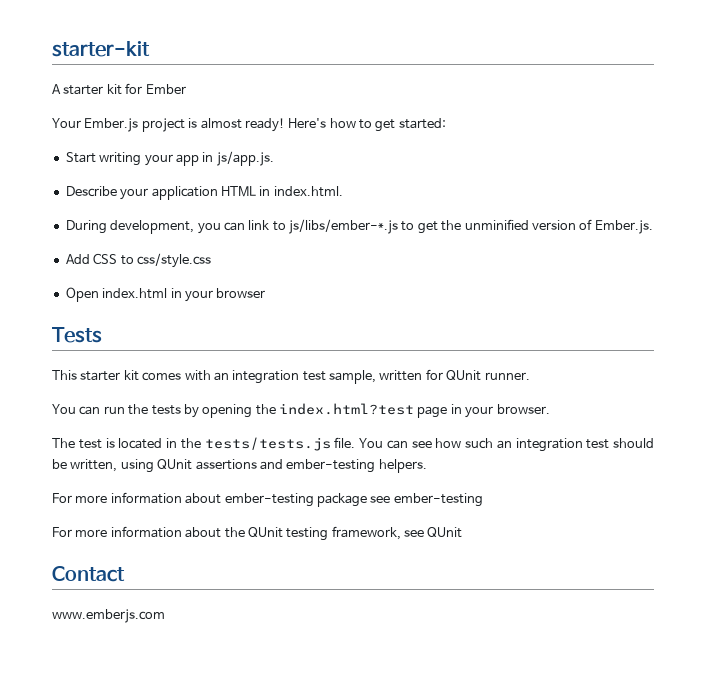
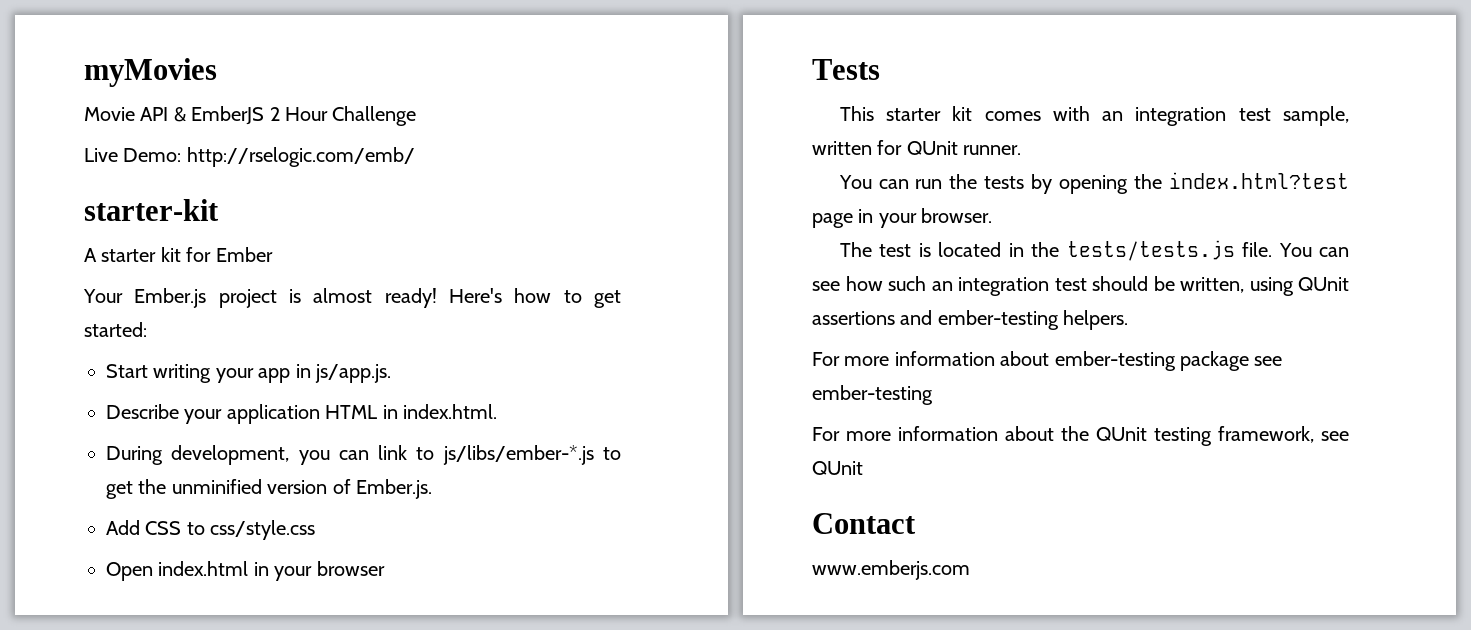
+ myMovies
+ Movie API & EmberJS 2 Hour Challenge
+ Live Demo: http://rselogic.com/emb/

